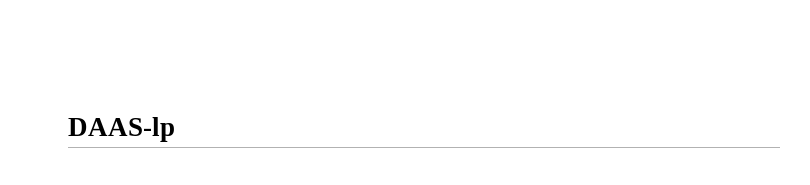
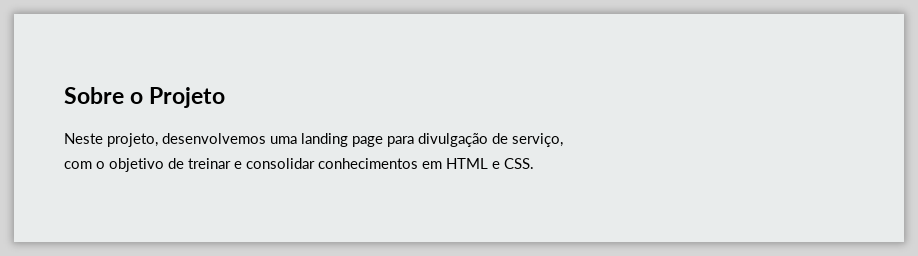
- DAAS-lp
+ Sobre o Projeto
+ Neste projeto, desenvolvemos uma landing page para divulgação de serviço,
+ com o objetivo de treinar e consolidar conhecimentos em HTML e CSS.

